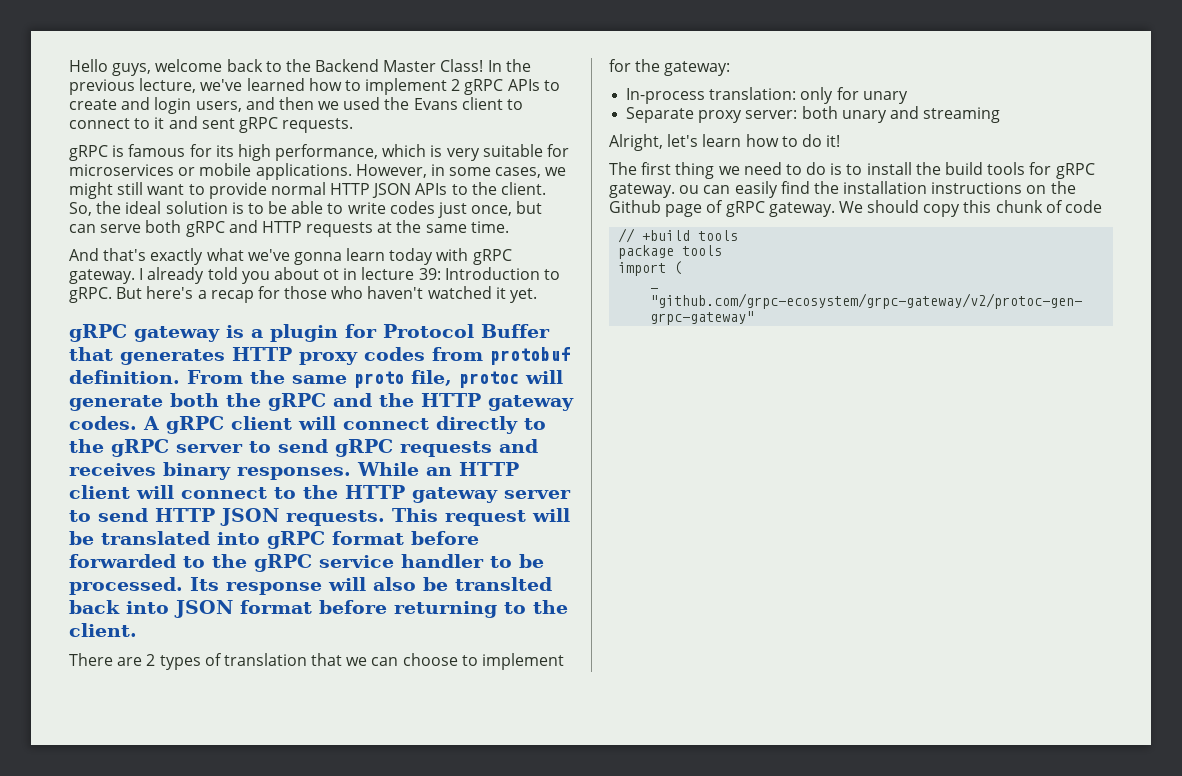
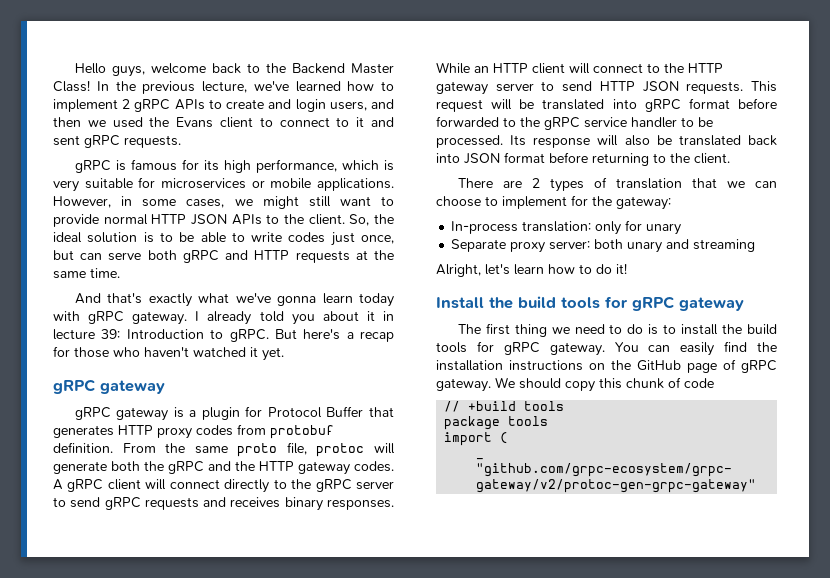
- I already told you about ot in lecture 39: Introduction to gRPC.
+ I already told you about it in lecture 39: Introduction to gRPC.
  But here's a recap for those who haven't watched it yet.
+ gRPC gateway
- Its response will also be translted back into JSON format before returning to the client.
+ Its response will also be translated back into JSON format before returning to the client.
+ Install the build tools for gRPC gateway
- The first thing we need to do is to install the build tools for gRPC gateway. ou can easily find the installation instructions on the Github page of gRPC gateway.
+ The first thing we need to do is to install the build tools for gRPC gateway. You can easily find the installation instructions on the GitHub page of gRPC gateway.

